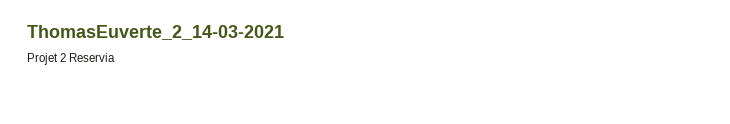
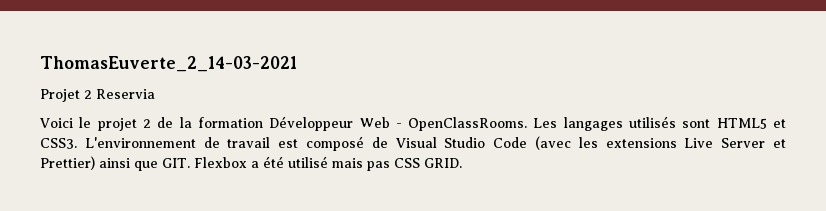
+ Voici le projet 2 de la formation Développeur Web - OpenClassRooms. Les langages utilisés sont HTML5 et CSS3. L'environnement de travail est composé de Visual Studio Code (avec les extensions Live Server et Prettier) ainsi que GIT. Flexbox a été utilisé mais pas CSS GRID.

